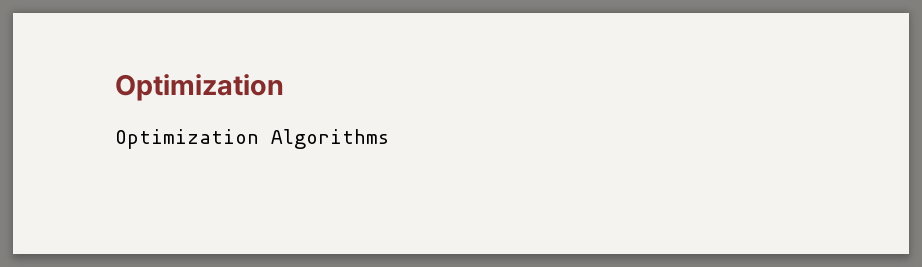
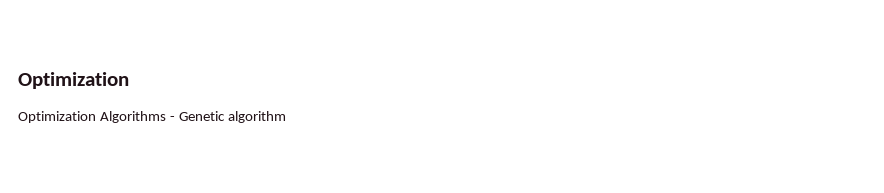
- Optimization Algorithms
+ Optimization Algorithms - Genetic algorithm

